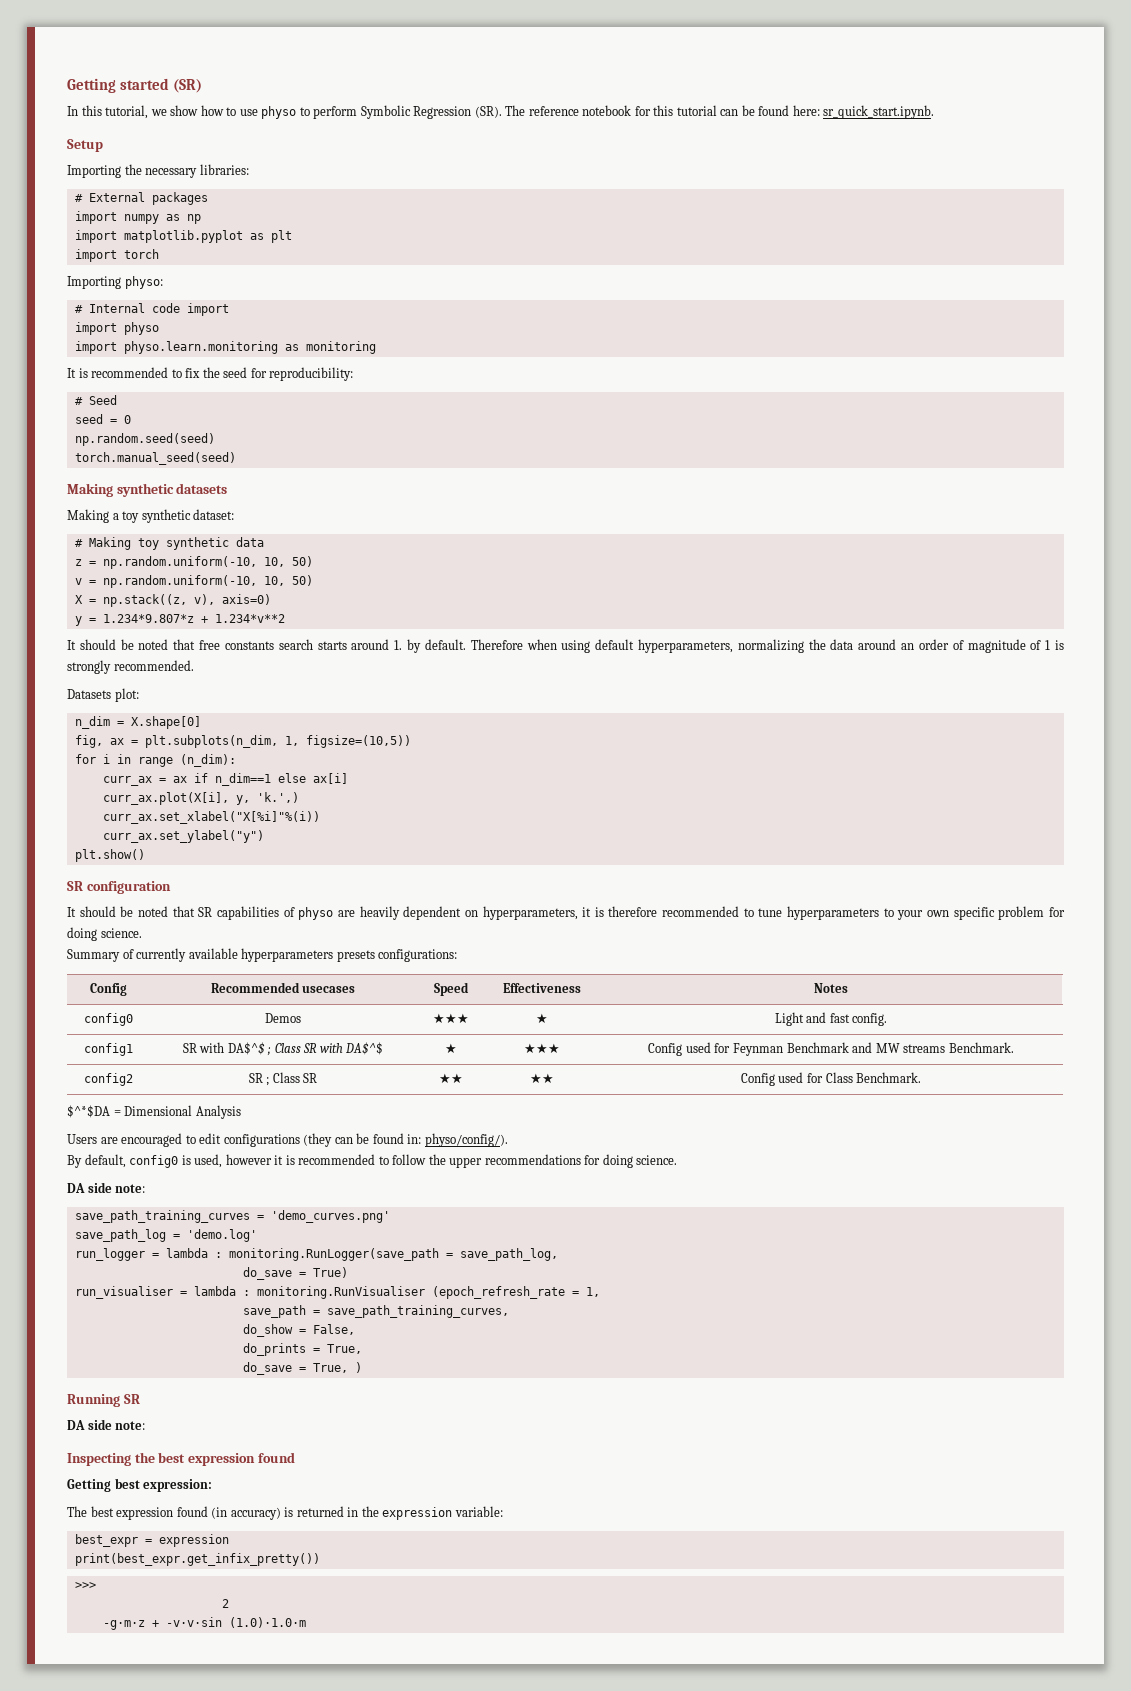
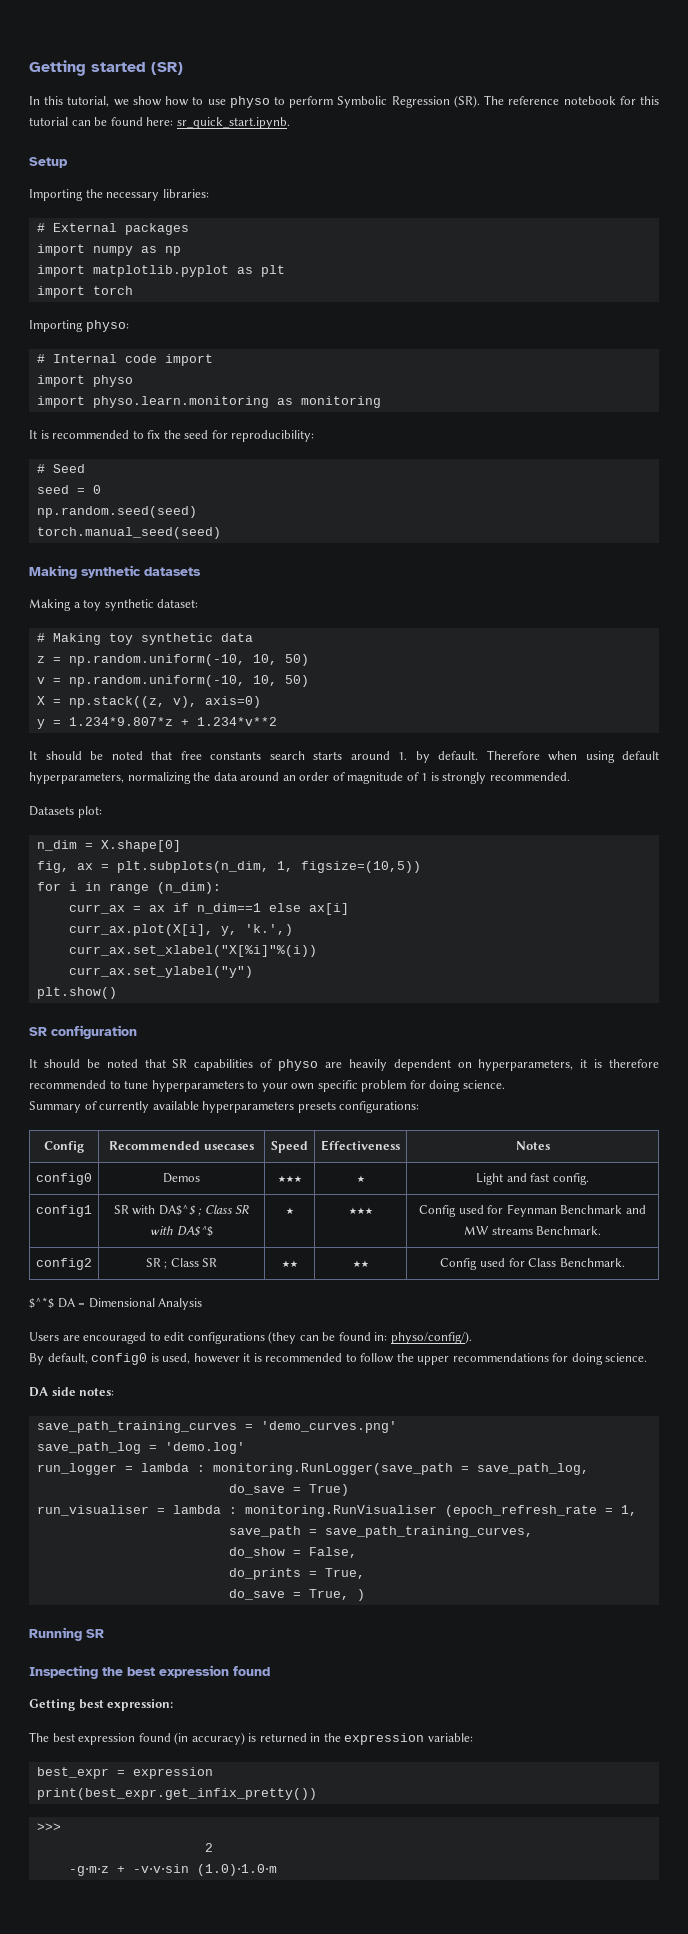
- $^*$DA = Dimensional Analysis
+ $^*$ DA = Dimensional Analysis
  By default, config0 is used, however it is recommended to follow the upper recommendations for doing science.
- DA side note:
+ DA side notes:
  Running SR
- DA side note:

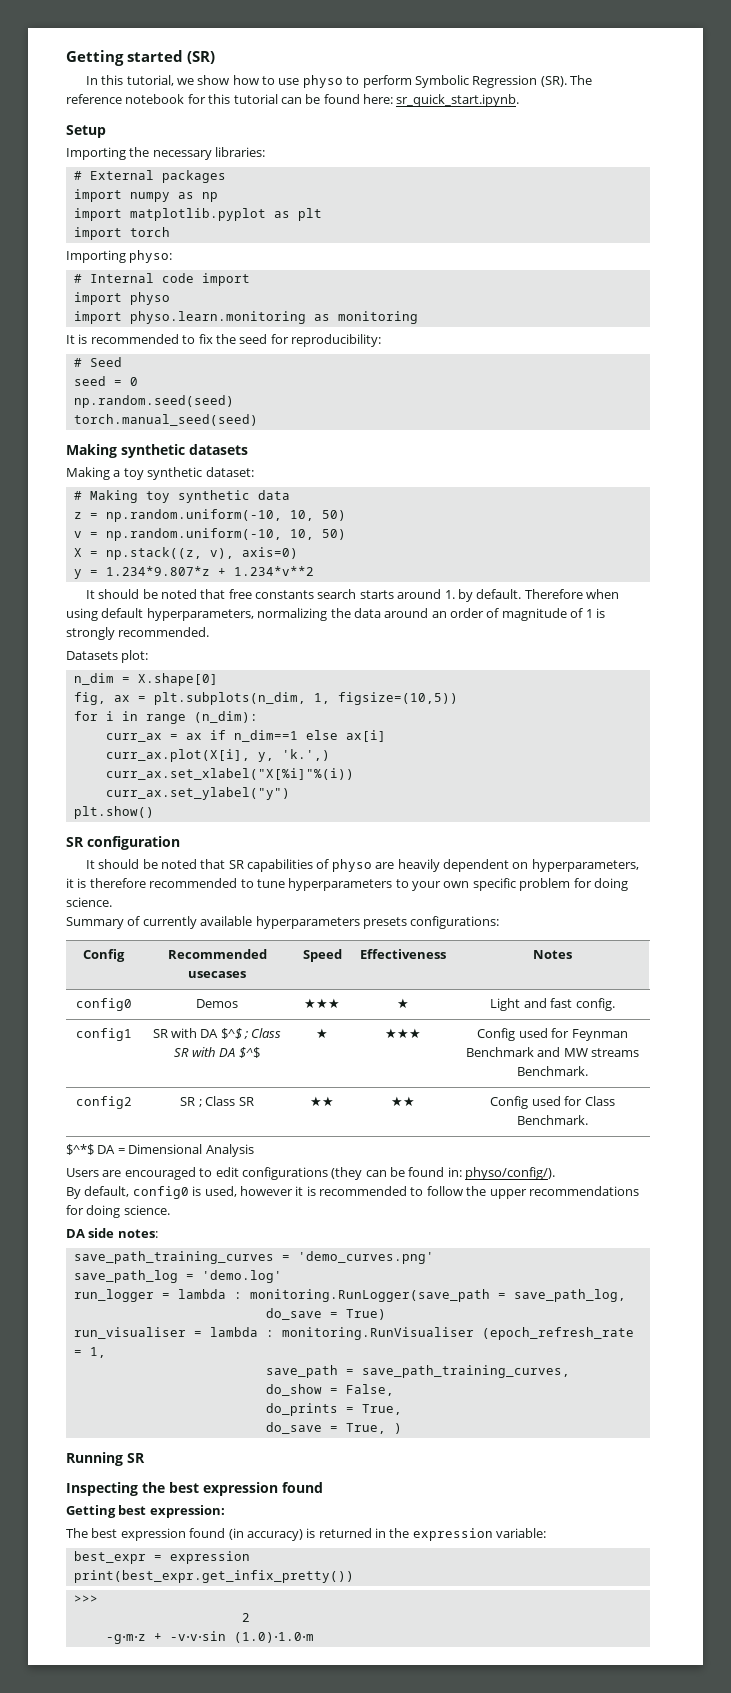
- config1 | SR with DA$^$ ; Class SR with DA$^$ | ★ | ★★★ | Config used for Feynman Benchmark and MW streams Benchmark.
+ config1 | SR with DA $^$ ; Class SR with DA $^$ | ★ | ★★★ | Config used for Feynman Benchmark and MW streams Benchmark.

